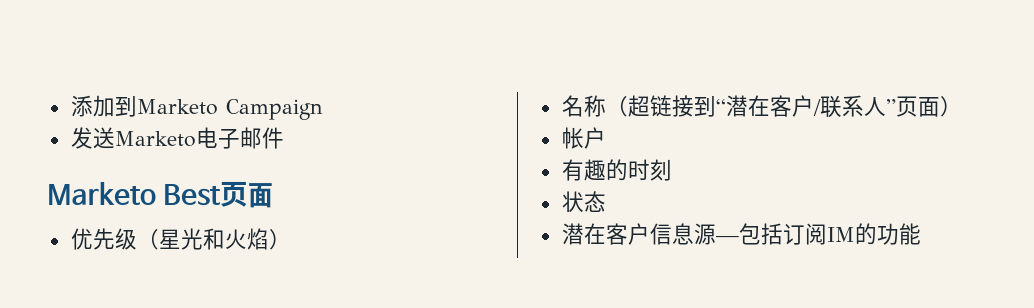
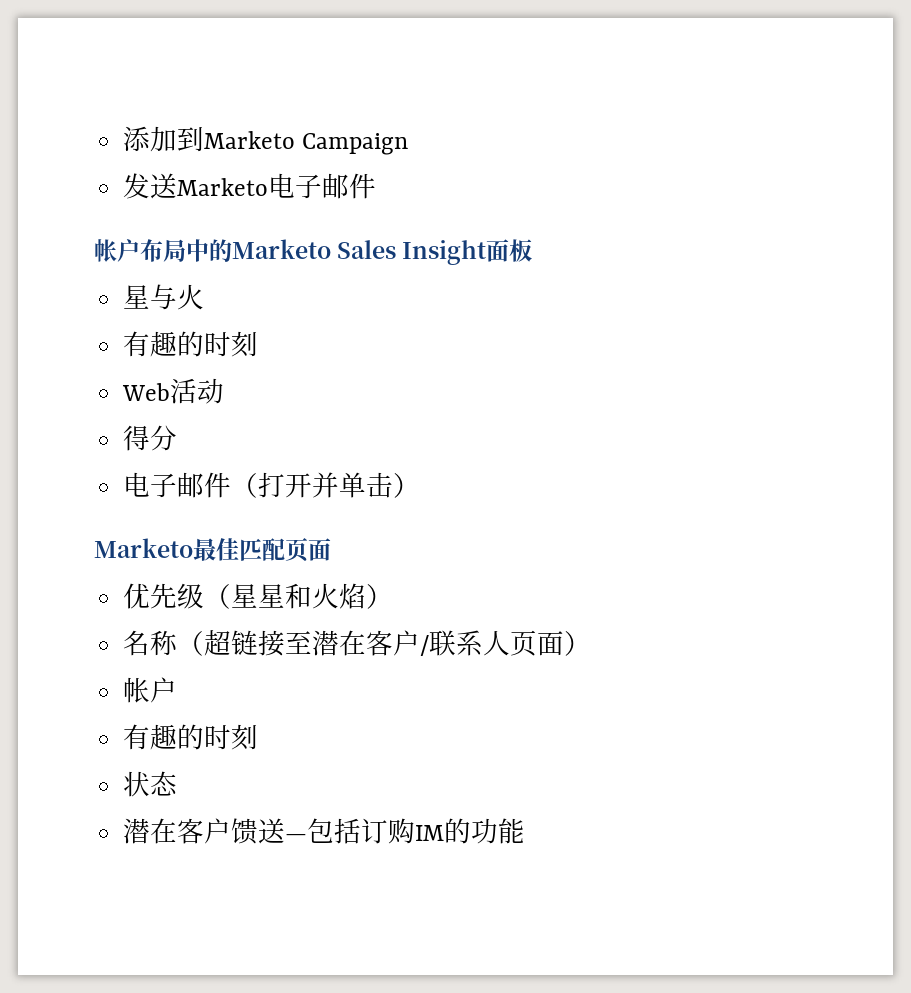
- Marketo Best页面
+ 帐户布局中的Marketo Sales Insight面板
+ 星与火
+ 有趣的时刻
+ Web活动
+ 得分
+ 电子邮件（打开并单击）
+ Marketo最佳匹配页面
- 优先级（星光和火焰）
+ 优先级（星星和火焰）
- 名称（超链接到“潜在客户/联系人”页面）
+ 名称（超链接至潜在客户/联系人页面）
- 潜在客户信息源—包括订阅IM的功能
+ 潜在客户馈送—包括订购IM的功能

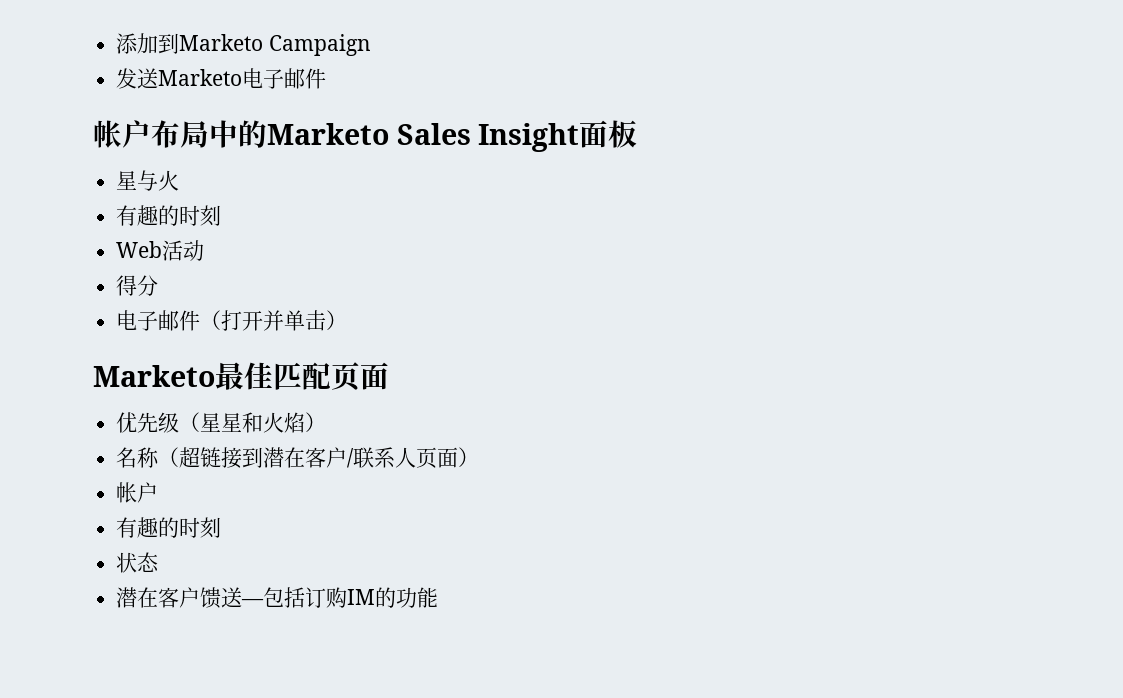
- 名称（超链接至潜在客户/联系人页面）
+ 名称（超链接到潜在客户/联系人页面）

